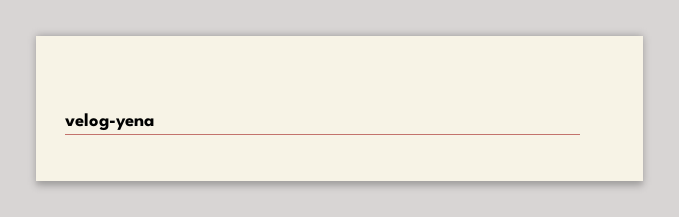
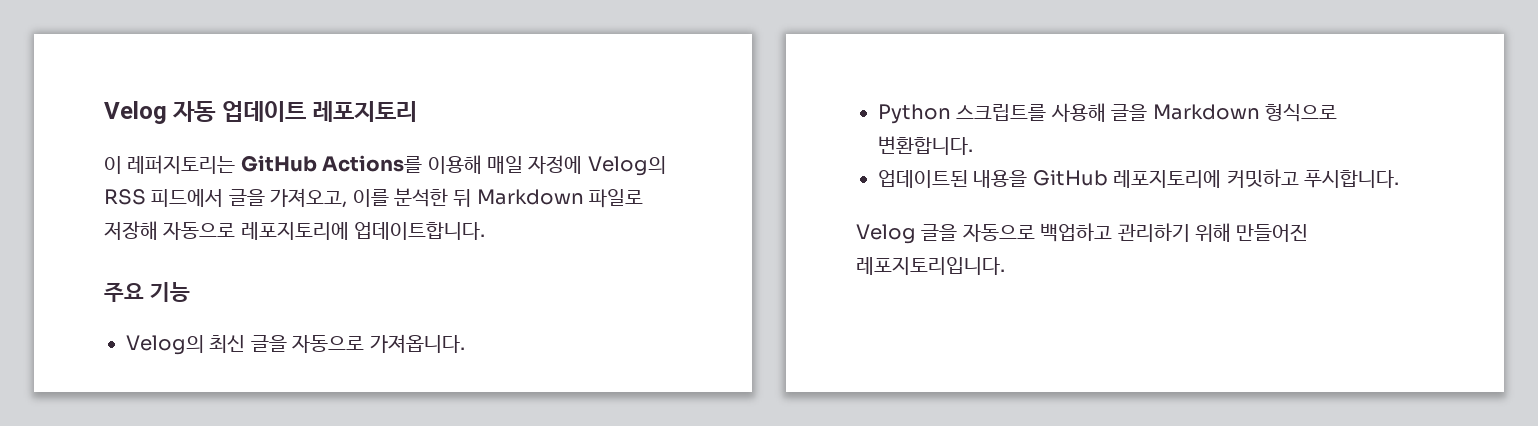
- velog-yena
+ Velog 자동 업데이트 레포지토리
+ 이 레퍼지토리는 GitHub Actions를 이용해 매일 자정에 Velog의 RSS 피드에서 글을 가져오고, 이를 분석한 뒤 Markdown 파일로 저장해 자동으로 레포지토리에 업데이트합니다.
+ 주요 기능
+ Velog의 최신 글을 자동으로 가져옵니다.
+ Python 스크립트를 사용해 글을 Markdown 형식으로 변환합니다.
+ 업데이트된 내용을 GitHub 레포지토리에 커밋하고 푸시합니다.
+ Velog 글을 자동으로 백업하고 관리하기 위해 만들어진 레포지토리입니다.

